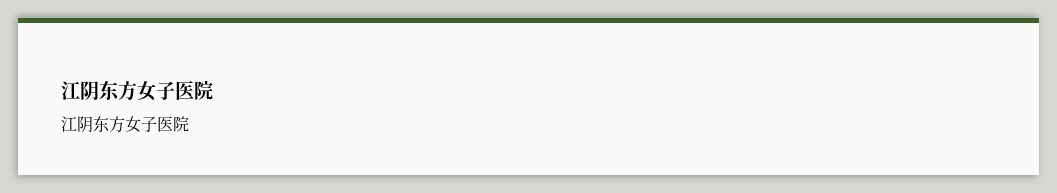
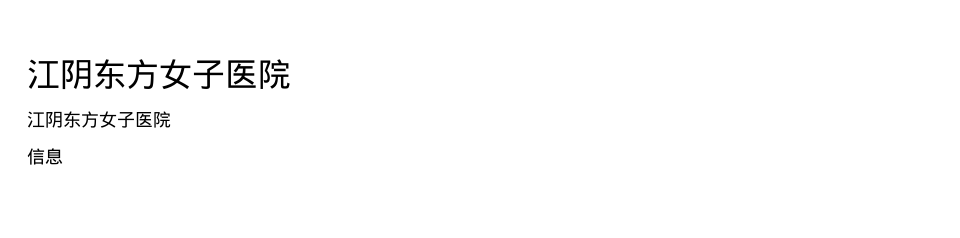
+ 信息

